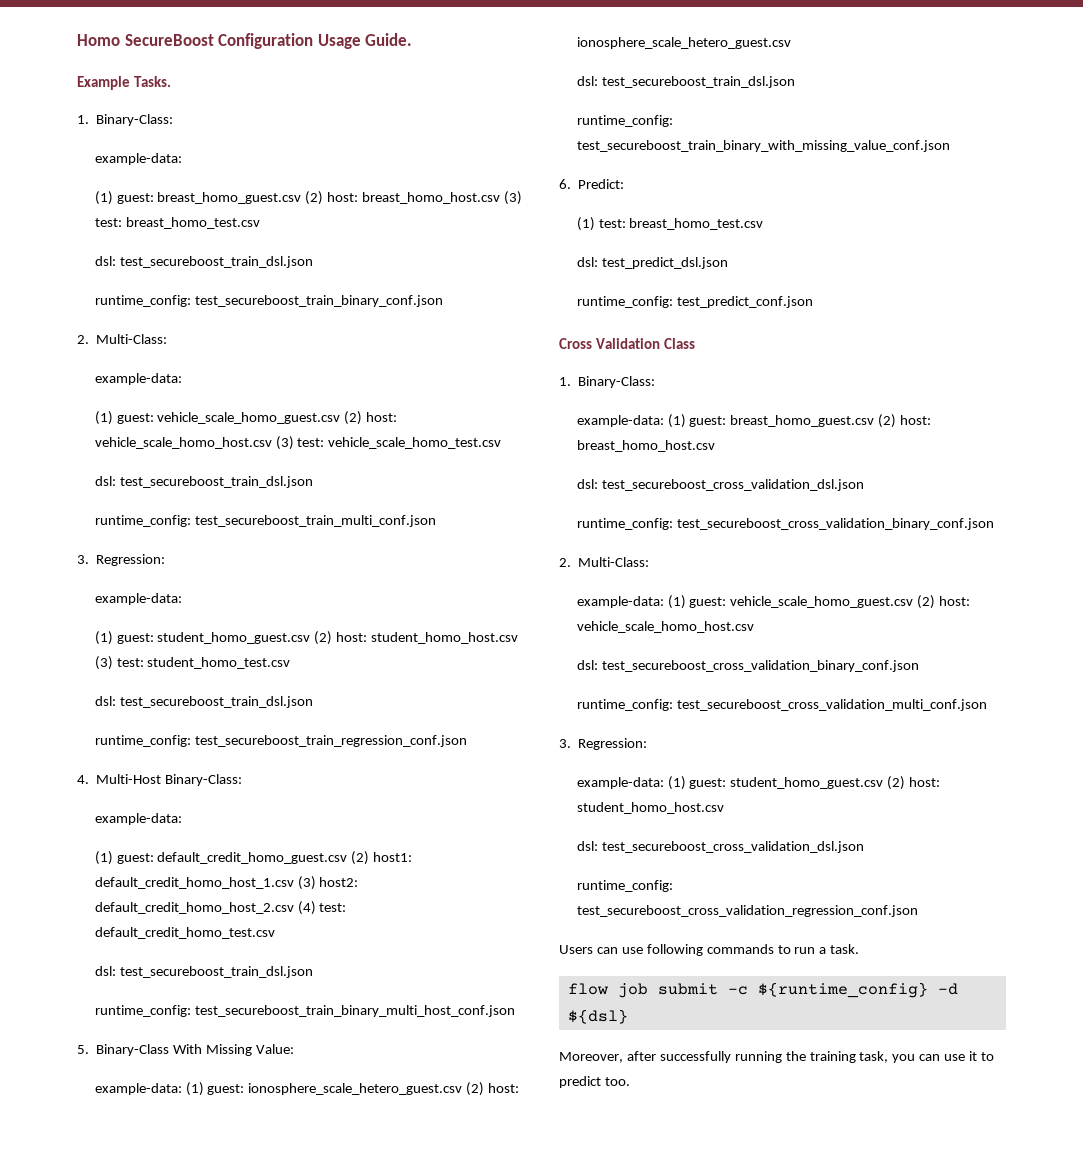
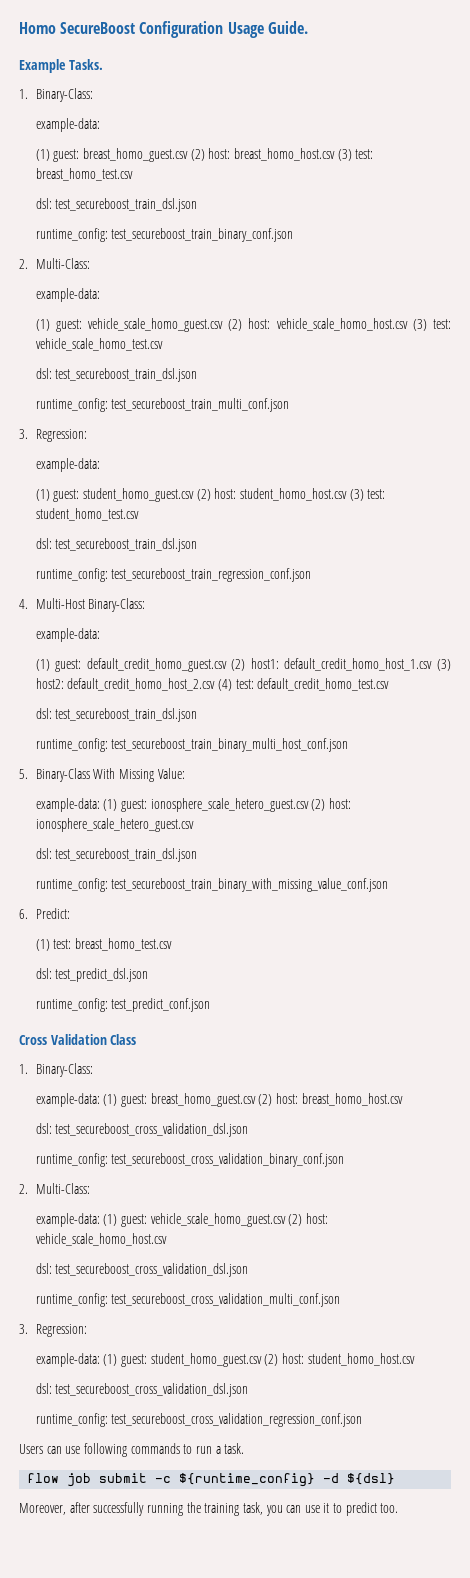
  example-data: (1) guest: vehicle_scale_homo_guest.csv (2) host: vehicle_scale_homo_host.csv
- dsl: test_secureboost_cross_validation_binary_conf.json
+ dsl: test_secureboost_cross_validation_dsl.json

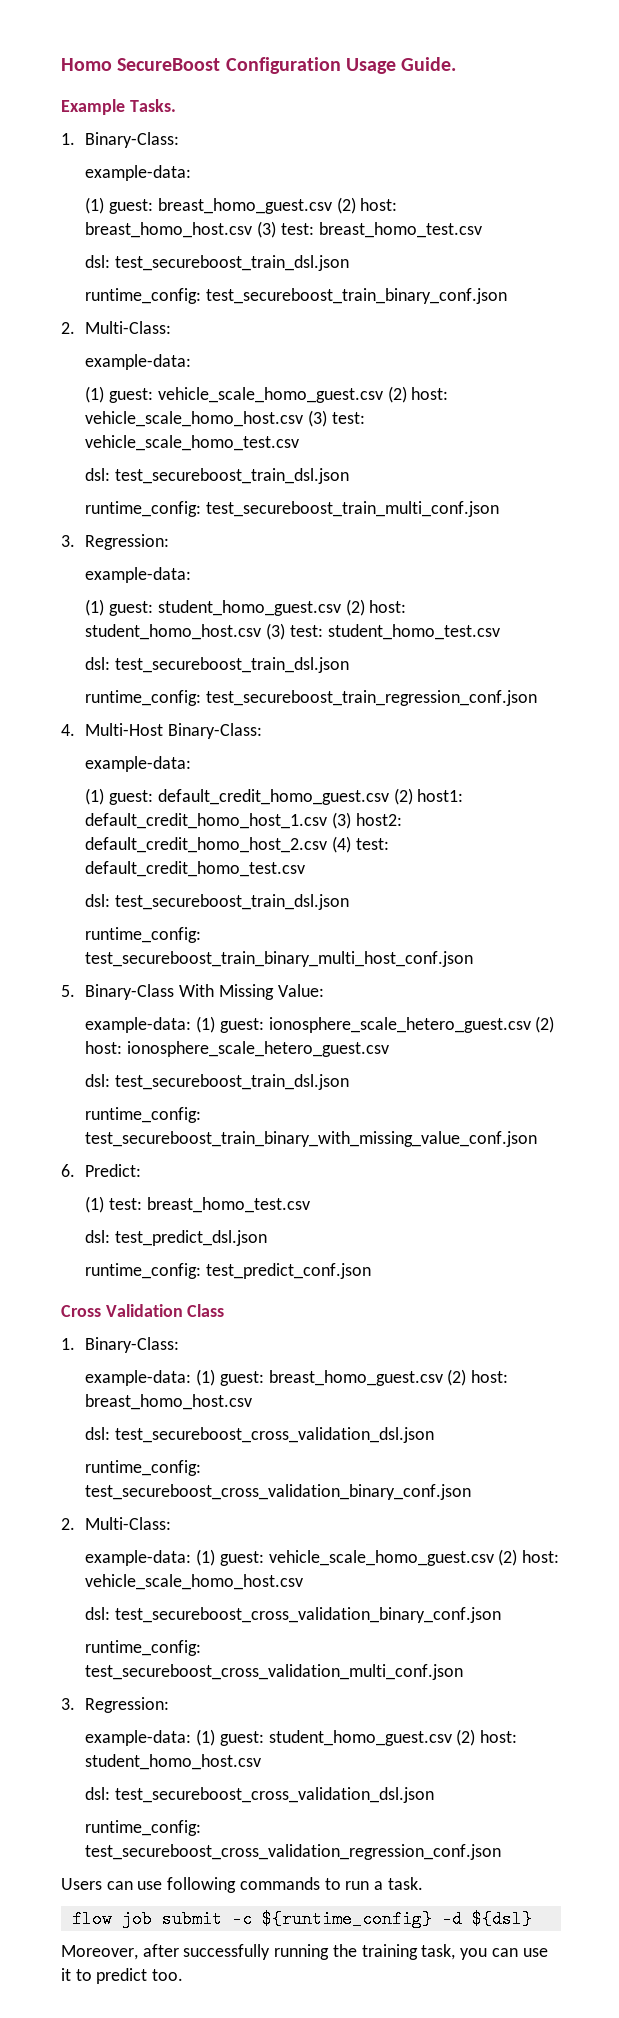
  example-data: (1) guest: vehicle_scale_homo_guest.csv (2) host: vehicle_scale_homo_host.csv
- dsl: test_secureboost_cross_validation_dsl.json
+ dsl: test_secureboost_cross_validation_binary_conf.json

